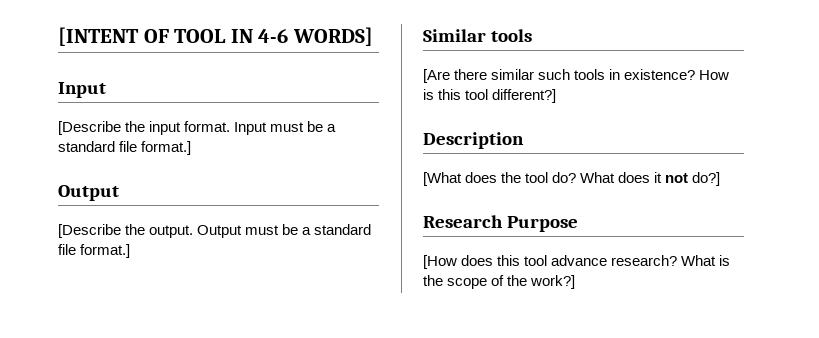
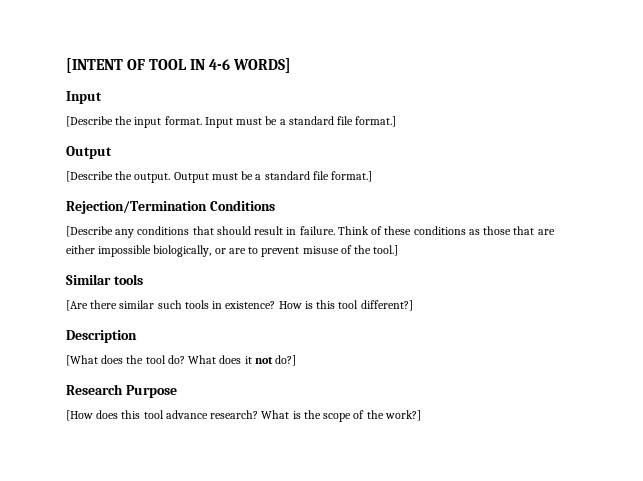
+ Rejection/Termination Conditions
+ [Describe any conditions that should result in failure. Think of these conditions as those that are either impossible biologically, or are to prevent misuse of the tool.]

